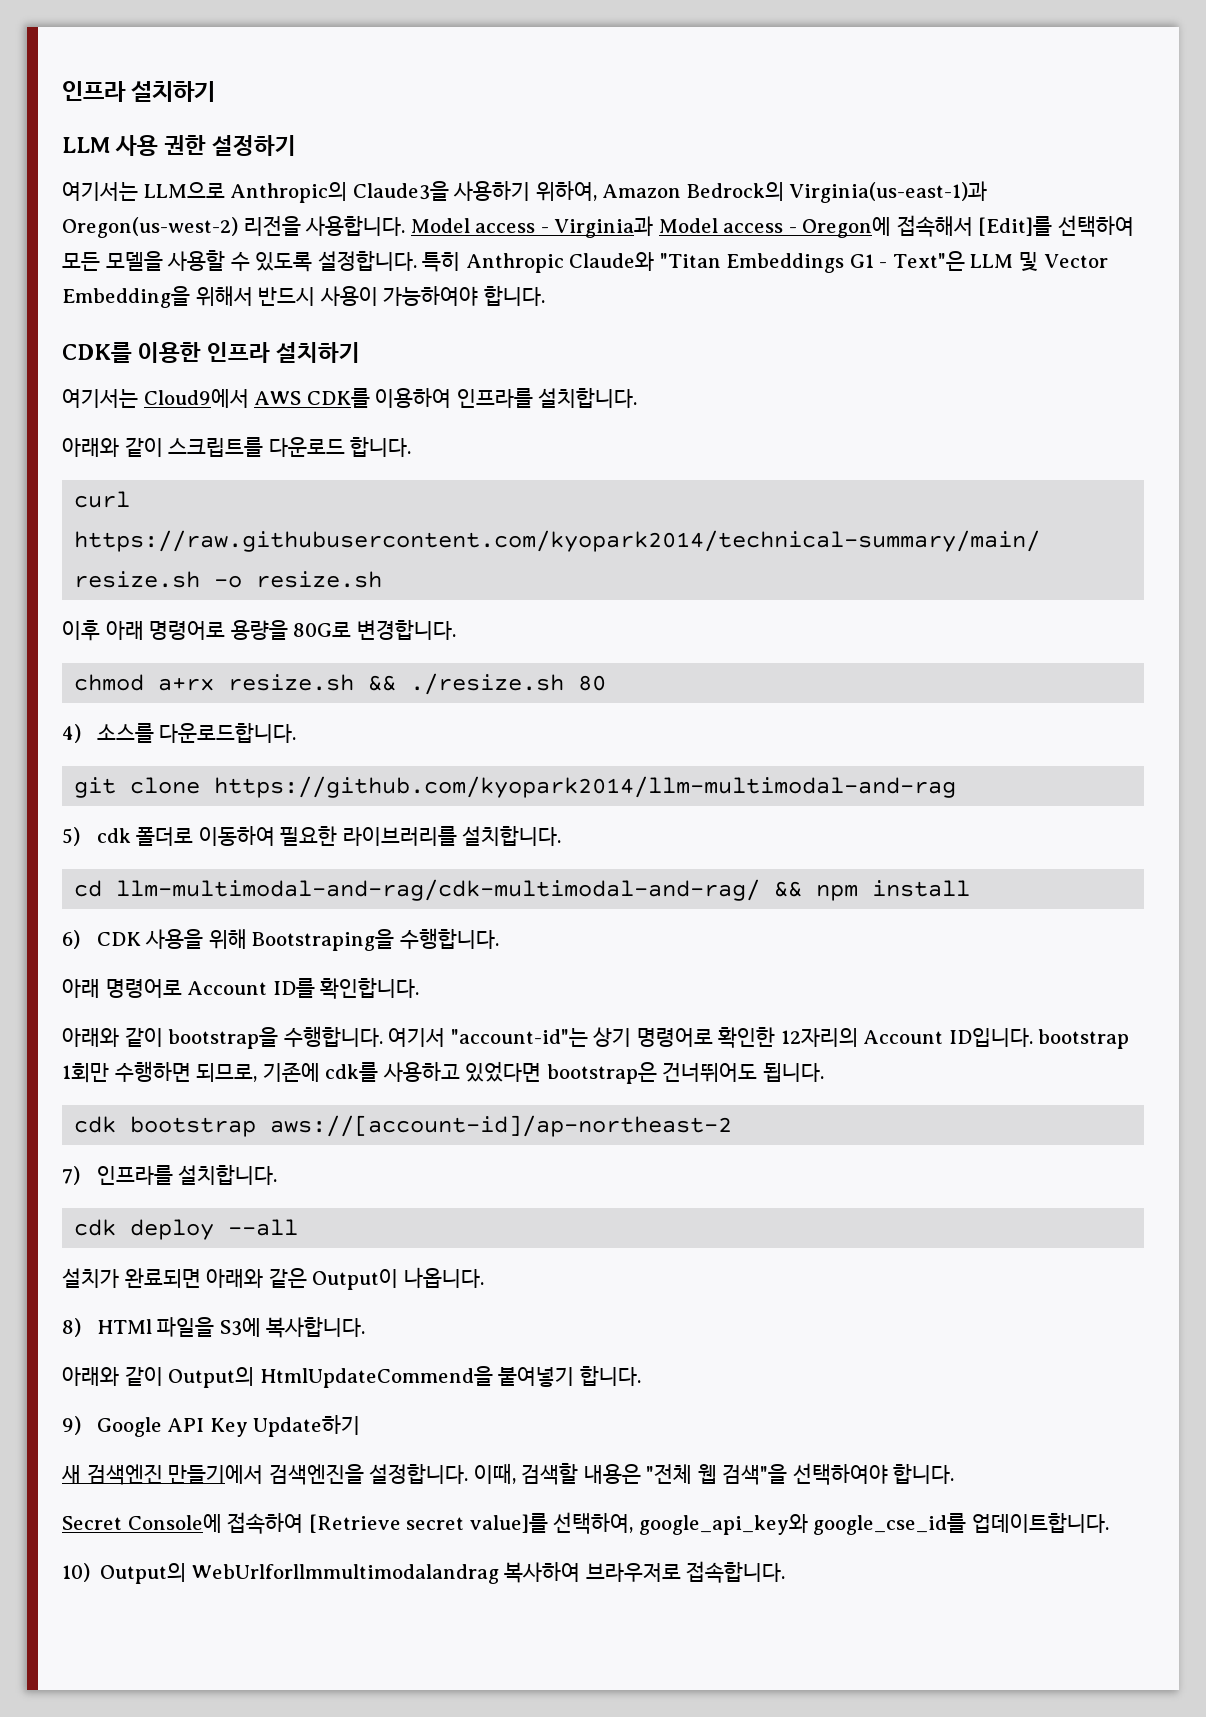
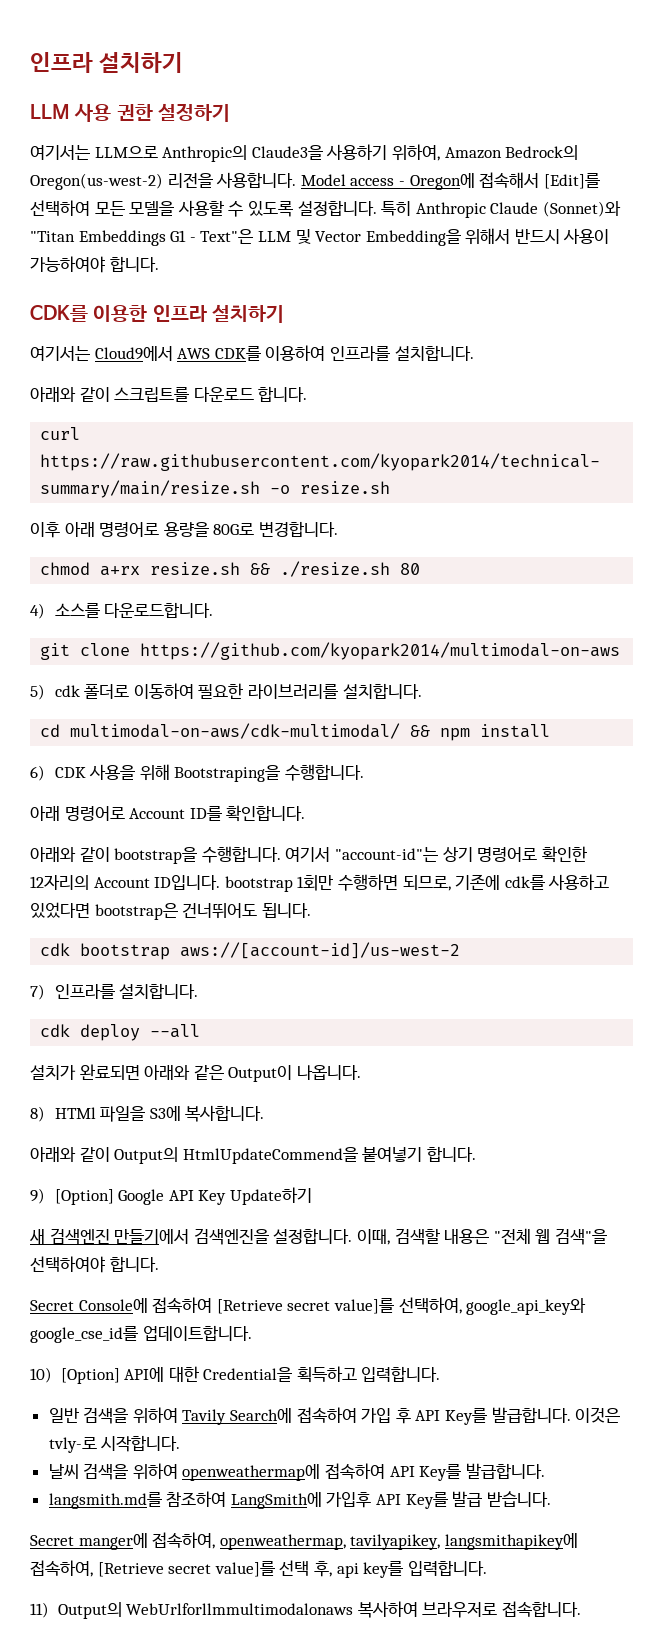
- 여기서는 LLM으로 Anthropic의 Claude3을 사용하기 위하여, Amazon Bedrock의 Virginia(us-east-1)과 Oregon(us-west-2) 리전을 사용합니다.
+ 여기서는 LLM으로 Anthropic의 Claude3을 사용하기 위하여, Amazon Bedrock의 Oregon(us-west-2) 리전을 사용합니다.
- Model access - Virginia과 Model access - Oregon에 접속해서 [Edit]를 선택하여 모든 모델을 사용할 수 있도록 설정합니다.
+ Model access - Oregon에 접속해서 [Edit]를 선택하여 모든 모델을 사용할 수 있도록 설정합니다.
- 특히 Anthropic Claude와 "Titan Embeddings G1 - Text"은 LLM 및 Vector Embedding을 위해서 반드시 사용이 가능하여야 합니다.
+ 특히 Anthropic Claude (Sonnet)와 "Titan Embeddings G1 - Text"은 LLM 및 Vector Embedding을 위해서 반드시 사용이 가능하여야 합니다.
- git clone https://github.com/kyopark2014/llm-multimodal-and-rag
+ git clone https://github.com/kyopark2014/multimodal-on-aws
- cd llm-multimodal-and-rag/cdk-multimodal-and-rag/ && npm install
+ cd multimodal-on-aws/cdk-multimodal/ && npm install
- cdk bootstrap aws://[account-id]/ap-northeast-2
+ cdk bootstrap aws://[account-id]/us-west-2
- 9) Google API Key Update하기
+ 9) [Option] Google API Key Update하기
- 10) Output의 WebUrlforllmmultimodalandrag 복사하여 브라우저로 접속합니다.
+ 10) [Option] API에 대한 Credential을 획득하고 입력합니다.
+ 일반 검색을 위하여 Tavily Search에 접속하여 가입 후 API Key를 발급합니다. 이것은 tvly-로 시작합니다.
+ 날씨 검색을 위하여 openweathermap에 접속하여 API Key를 발급합니다.
+ langsmith.md를 참조하여 LangSmith에 가입후 API Key를 발급 받습니다.
+ Secret manger에 접속하여, openweathermap, tavilyapikey, langsmithapikey에 접속하여, [Retrieve secret value]를 선택 후, api key를 입력합니다.
+ 11) Output의 WebUrlforllmmultimodalonaws 복사하여 브라우저로 접속합니다.

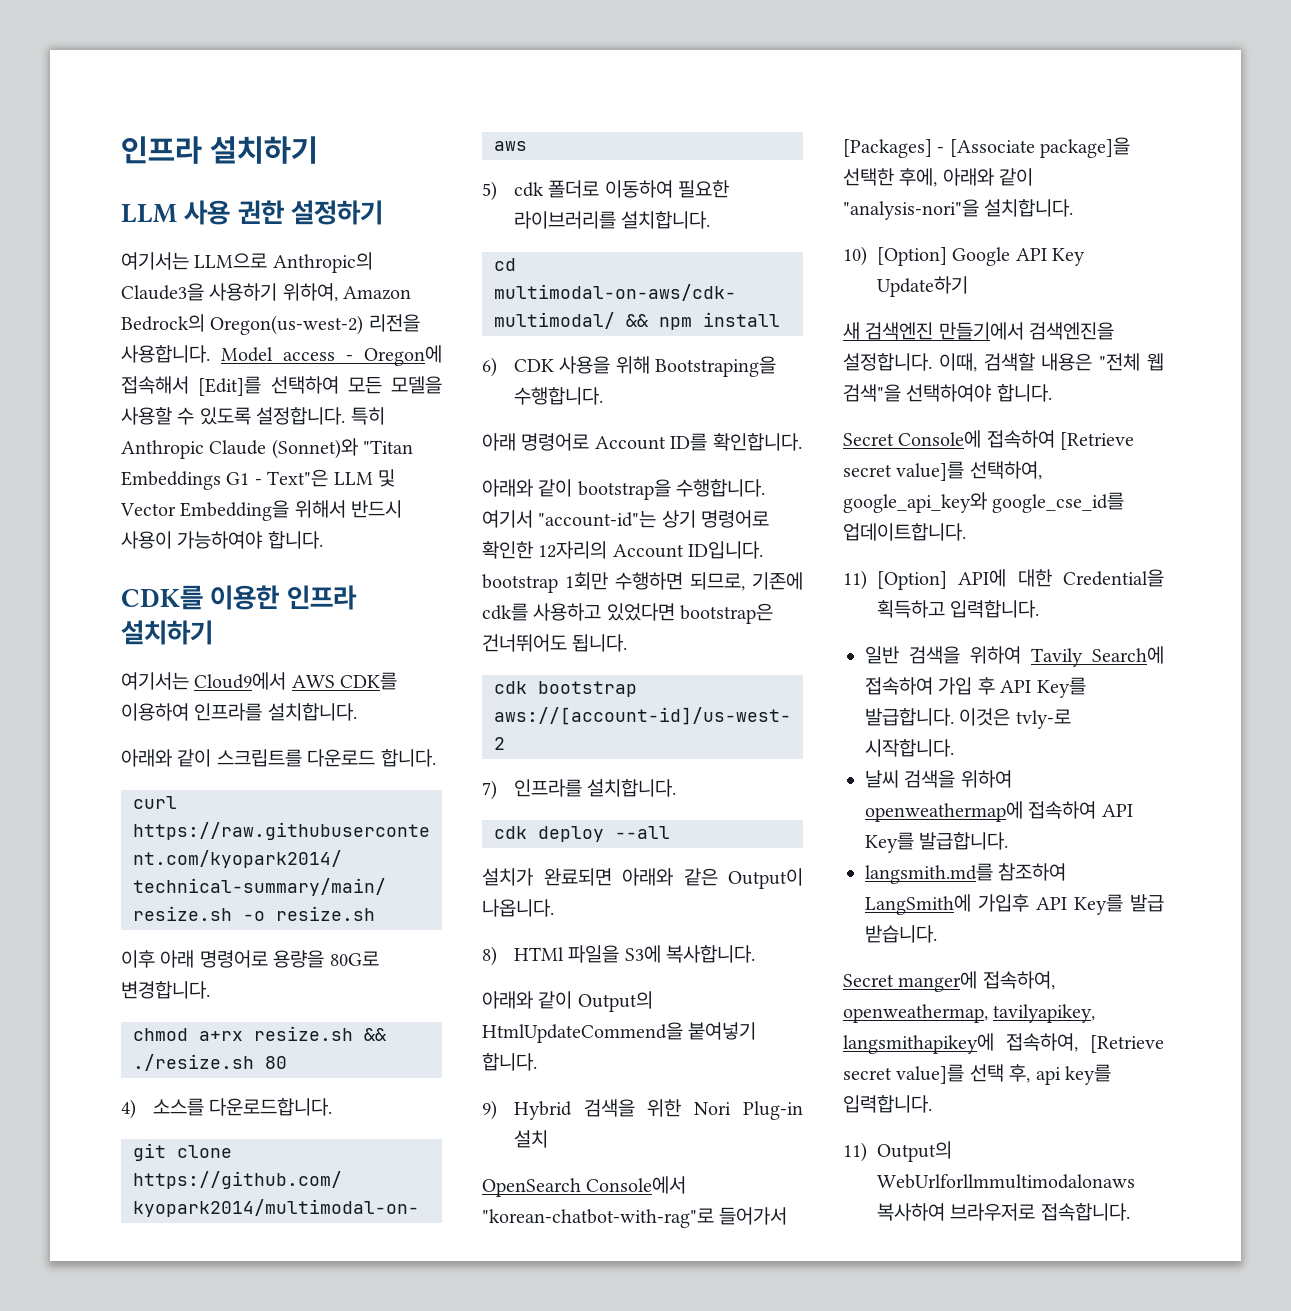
- 9) [Option] Google API Key Update하기
+ 9) Hybrid 검색을 위한 Nori Plug-in 설치
+ OpenSearch Console에서 "korean-chatbot-with-rag"로 들어가서 [Packages] - [Associate package]을 선택한 후에, 아래와 같이 "analysis-nori"을 설치합니다.
+ 10) [Option] Google API Key Update하기
- 10) [Option] API에 대한 Credential을 획득하고 입력합니다.
+ 11) [Option] API에 대한 Credential을 획득하고 입력합니다.

